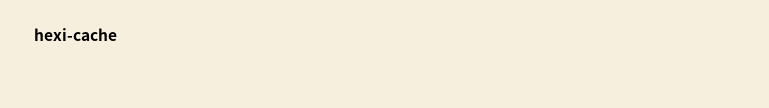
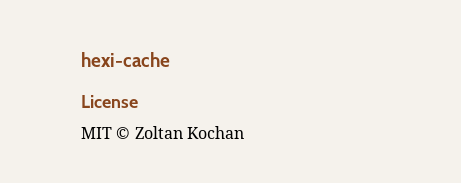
+ License
+ MIT © Zoltan Kochan

